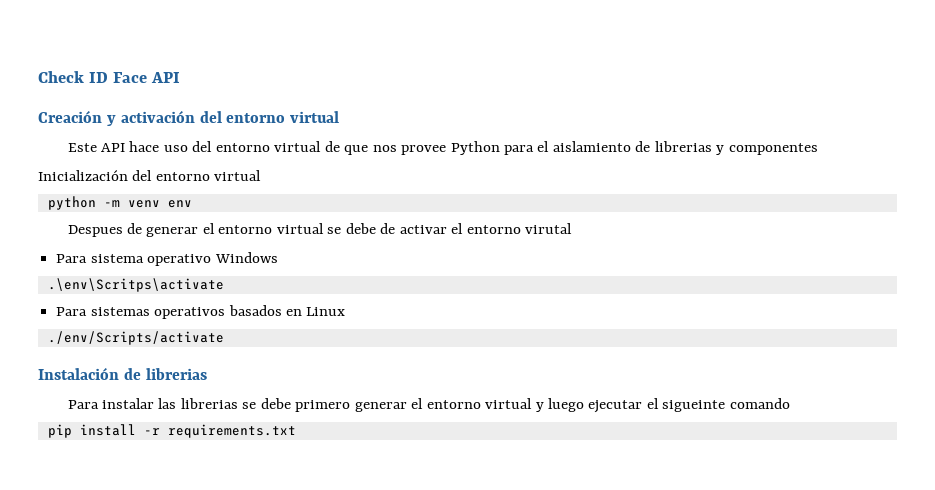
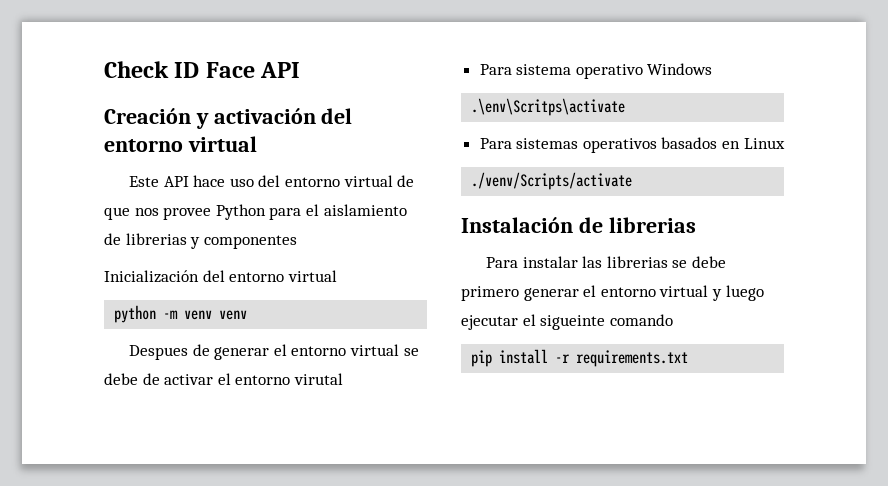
- python -m venv env
+ python -m venv venv
- ./env/Scripts/activate
+ ./venv/Scripts/activate

